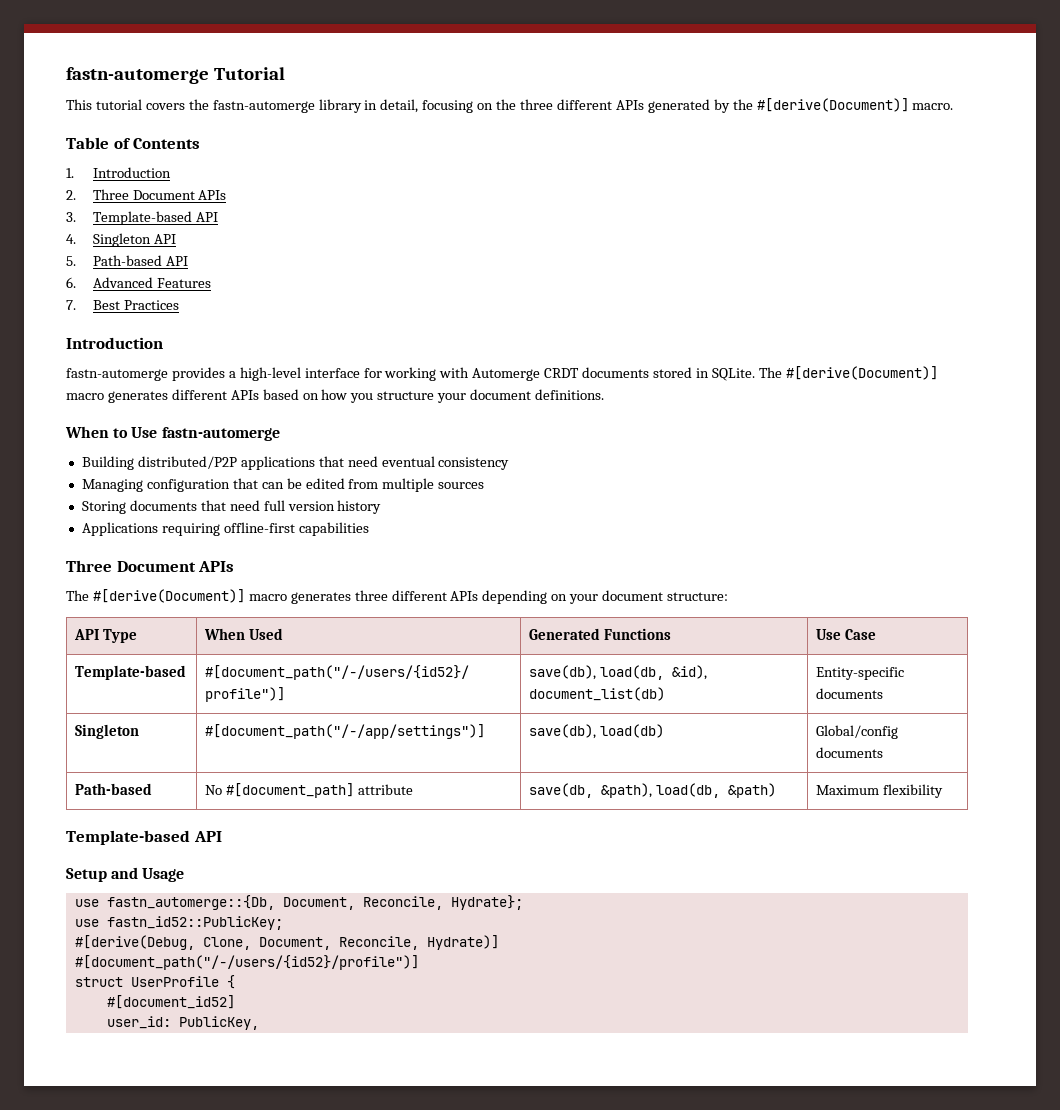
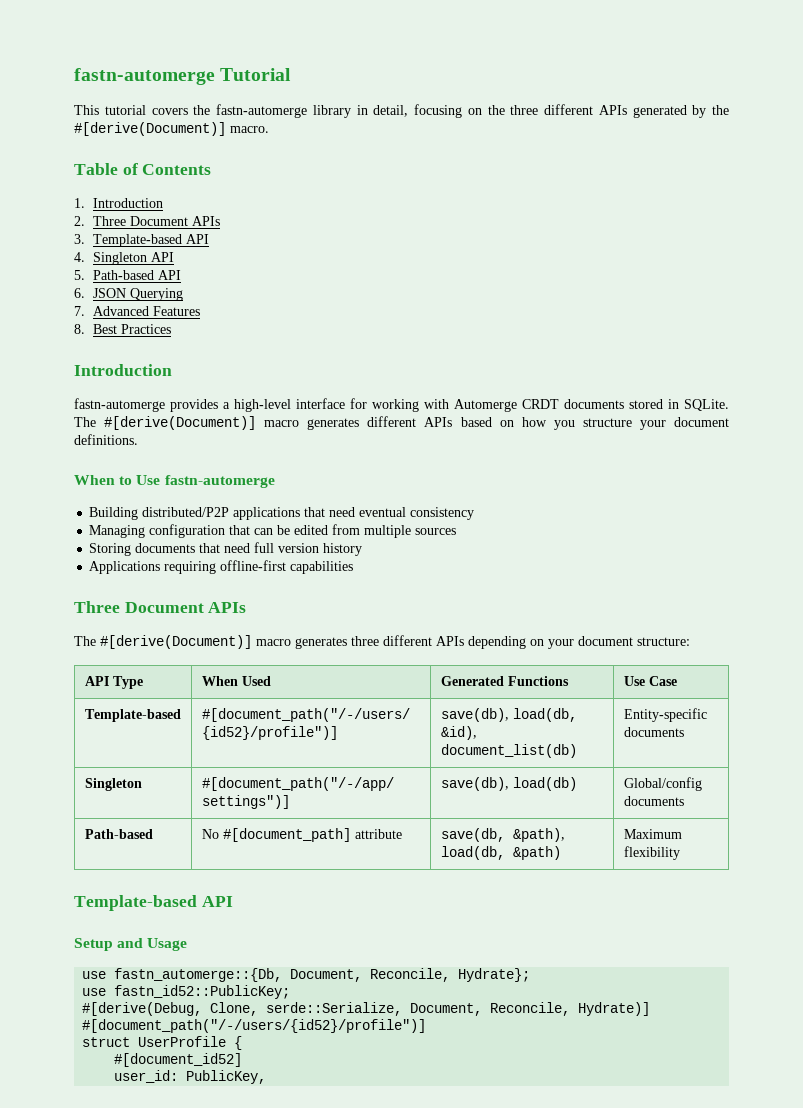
- 6. Advanced Features
+ 6. JSON Querying
+ 7. Advanced Features
- 7. Best Practices
+ 8. Best Practices
- #[derive(Debug, Clone, Document, Reconcile, Hydrate)]
+ #[derive(Debug, Clone, serde::Serialize, Document, Reconcile, Hydrate)]

